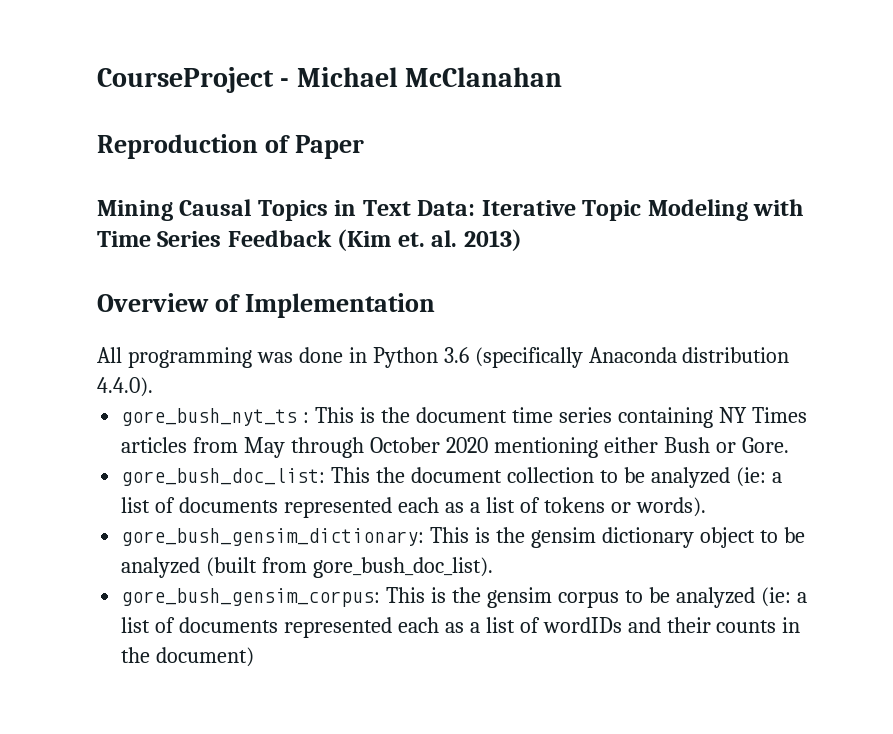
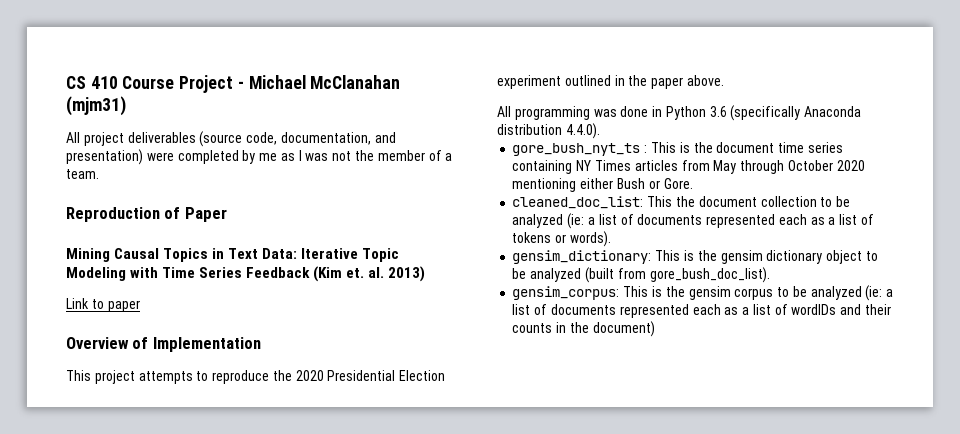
- CourseProject - Michael McClanahan
+ CS 410 Course Project - Michael McClanahan (mjm31)
+ All project deliverables (source code, documentation, and presentation) were completed by me as I was not the member of a team.
+ Link to paper
+ This project attempts to reproduce the 2020 Presidential Election experiment outlined in the paper above.
- gore_bush_doc_list: This the document collection to be analyzed (ie: a list of documents represented each as a list of tokens or words).
+ cleaned_doc_list: This the document collection to be analyzed (ie: a list of documents represented each as a list of tokens or words).
- gore_bush_gensim_dictionary: This is the gensim dictionary object to be analyzed (built from gore_bush_doc_list).
+ gensim_dictionary: This is the gensim dictionary object to be analyzed (built from gore_bush_doc_list).
- gore_bush_gensim_corpus: This is the gensim corpus to be analyzed (ie: a list of documents represented each as a list of wordIDs and their counts in the document)
+ gensim_corpus: This is the gensim corpus to be analyzed (ie: a list of documents represented each as a list of wordIDs and their counts in the document)

